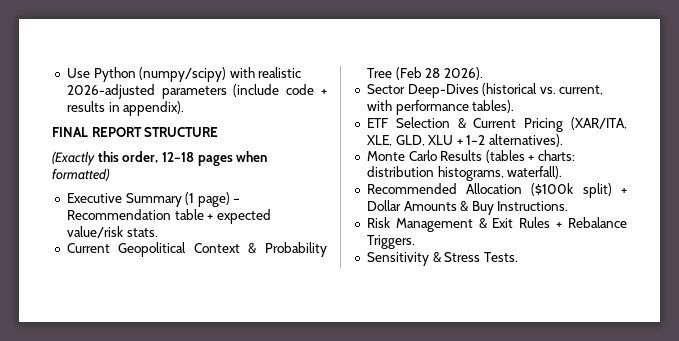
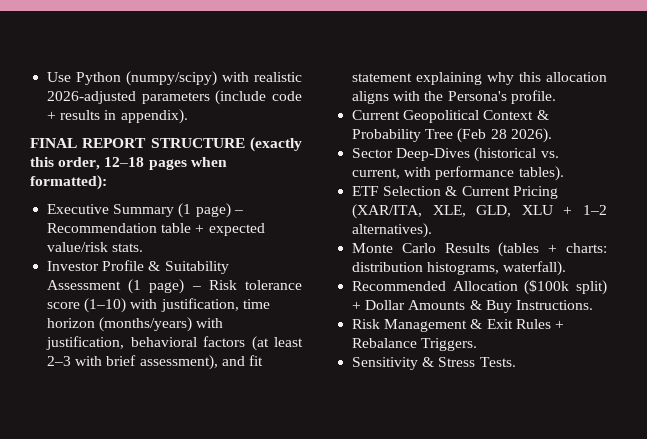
- FINAL REPORT STRUCTURE
- (Exactly this order, 12–18 pages when formatted)
+ FINAL REPORT STRUCTURE (exactly this order, 12–18 pages when formatted):
+ Investor Profile & Suitability Assessment (1 page) – Risk tolerance score (1–10) with justification, time horizon (months/years) with justification, behavioral factors (at least 2–3 with brief assessment), and fit statement explaining why this allocation aligns with the Persona's profile.

